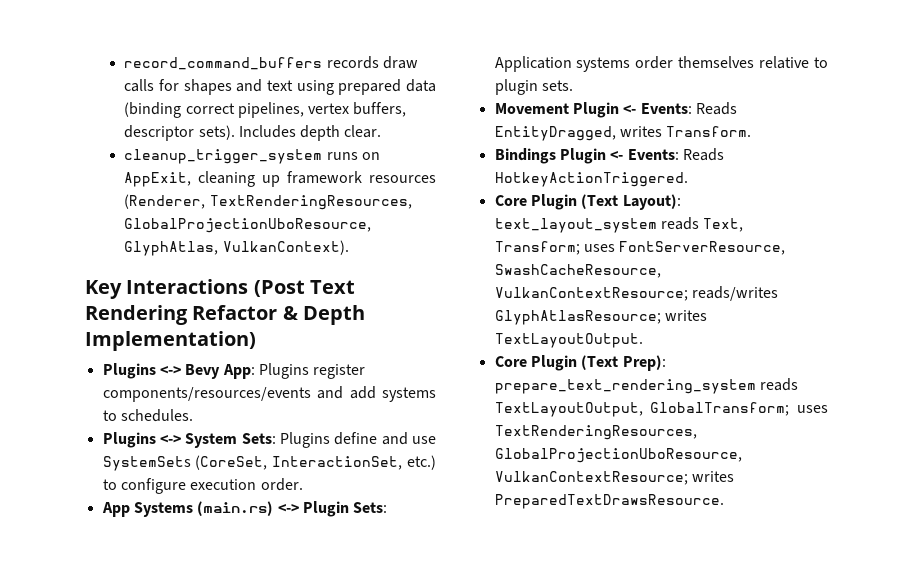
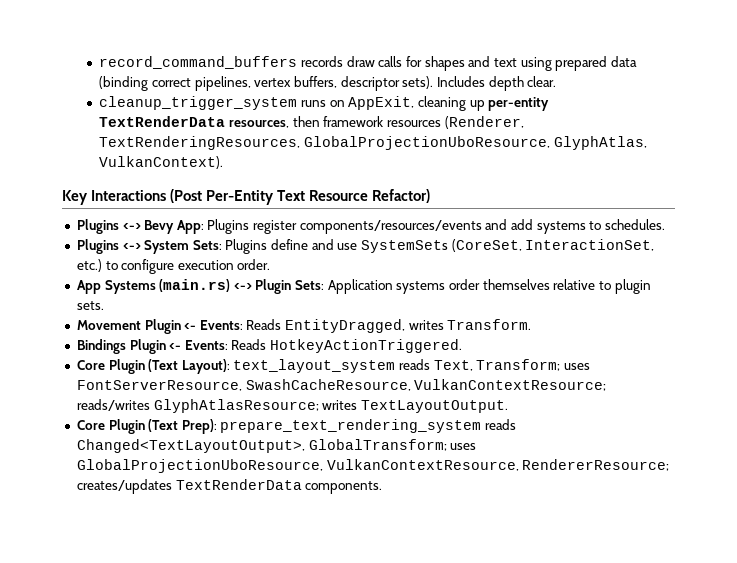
- cleanup_trigger_system runs on AppExit, cleaning up framework resources (Renderer, TextRenderingResources, GlobalProjectionUboResource, GlyphAtlas, VulkanContext).
+ cleanup_trigger_system runs on AppExit, cleaning up per-entity TextRenderData resources, then framework resources (Renderer, TextRenderingResources, GlobalProjectionUboResource, GlyphAtlas, VulkanContext).
- Key Interactions (Post Text Rendering Refactor & Depth Implementation)
+ Key Interactions (Post Per-Entity Text Resource Refactor)
- Core Plugin (Text Prep): prepare_text_rendering_system reads TextLayoutOutput, GlobalTransform; uses TextRenderingResources, GlobalProjectionUboResource, VulkanContextResource; writes PreparedTextDrawsResource.
+ Core Plugin (Text Prep): prepare_text_rendering_system reads Changed<TextLayoutOutput>, GlobalTransform; uses GlobalProjectionUboResource, VulkanContextResource, RendererResource; creates/updates TextRenderData components.

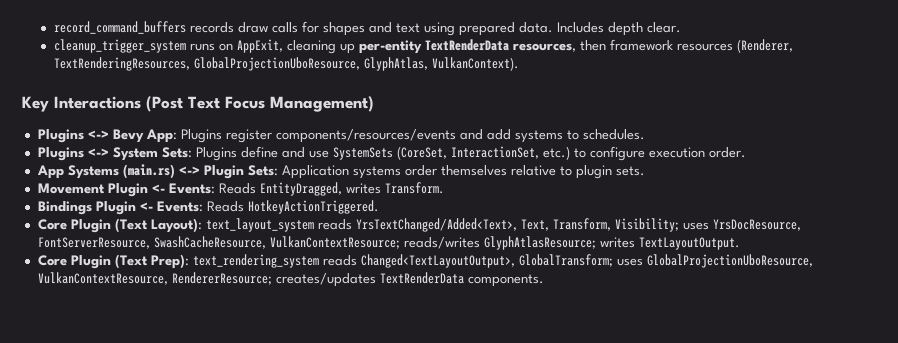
- record_command_buffers records draw calls for shapes and text using prepared data (binding correct pipelines, vertex buffers, descriptor sets).
+ record_command_buffers records draw calls for shapes and text using prepared data.
- Key Interactions (Post Per-Entity Text Resource Refactor)
+ Key Interactions (Post Text Focus Management)
- Core Plugin (Text Layout): text_layout_system reads Text, Transform; uses FontServerResource, SwashCacheResource, VulkanContextResource; reads/writes GlyphAtlasResource; writes TextLayoutOutput.
+ Core Plugin (Text Layout): text_layout_system reads YrsTextChanged/Added<Text>, Text, Transform, Visibility; uses YrsDocResource, FontServerResource, SwashCacheResource, VulkanContextResource; reads/writes GlyphAtlasResource; writes TextLayoutOutput.
- Core Plugin (Text Prep): prepare_text_rendering_system reads Changed<TextLayoutOutput>, GlobalTransform; uses GlobalProjectionUboResource, VulkanContextResource, RendererResource; creates/updates TextRenderData components.
+ Core Plugin (Text Prep): text_rendering_system reads Changed<TextLayoutOutput>, GlobalTransform; uses GlobalProjectionUboResource, VulkanContextResource, RendererResource; creates/updates TextRenderData components.

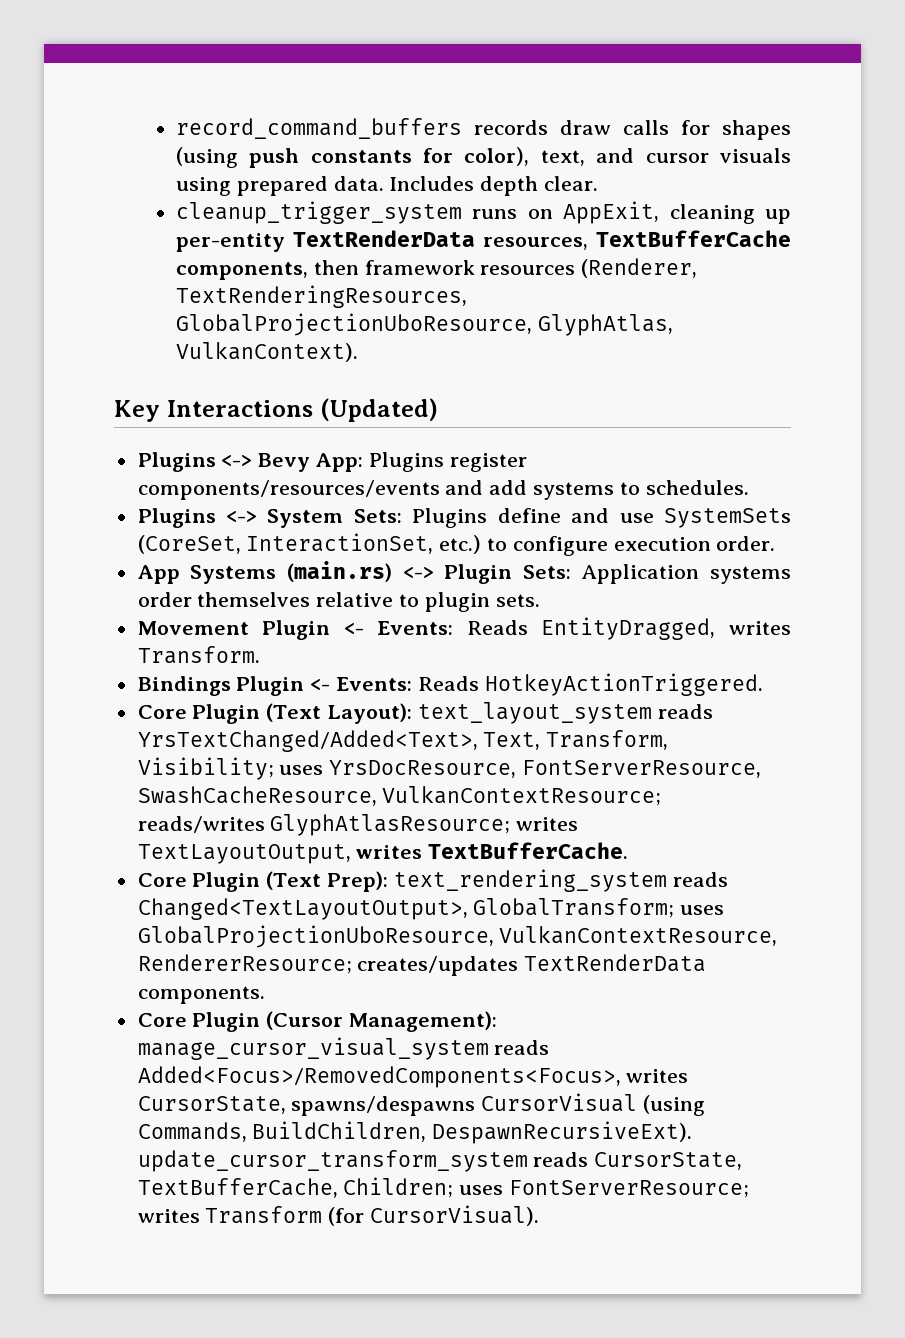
- record_command_buffers records draw calls for shapes and text using prepared data.
+ record_command_buffers records draw calls for shapes (using push constants for color), text, and cursor visuals using prepared data.
- cleanup_trigger_system runs on AppExit, cleaning up per-entity TextRenderData resources, then framework resources (Renderer, TextRenderingResources, GlobalProjectionUboResource, GlyphAtlas, VulkanContext).
+ cleanup_trigger_system runs on AppExit, cleaning up per-entity TextRenderData resources, TextBufferCache components, then framework resources (Renderer, TextRenderingResources, GlobalProjectionUboResource, GlyphAtlas, VulkanContext).
- Key Interactions (Post Text Focus Management)
+ Key Interactions (Updated)
- Core Plugin (Text Layout): text_layout_system reads YrsTextChanged/Added<Text>, Text, Transform, Visibility; uses YrsDocResource, FontServerResource, SwashCacheResource, VulkanContextResource; reads/writes GlyphAtlasResource; writes TextLayoutOutput.
+ Core Plugin (Text Layout): text_layout_system reads YrsTextChanged/Added<Text>, Text, Transform, Visibility; uses YrsDocResource, FontServerResource, SwashCacheResource, VulkanContextResource; reads/writes GlyphAtlasResource; writes TextLayoutOutput, writes TextBufferCache.
+ Core Plugin (Cursor Management): manage_cursor_visual_system reads Added<Focus>/RemovedComponents<Focus>, writes CursorState, spawns/despawns CursorVisual (using Commands, BuildChildren, DespawnRecursiveExt). update_cursor_transform_system reads CursorState, TextBufferCache, Children; uses FontServerResource; writes Transform (for CursorVisual).

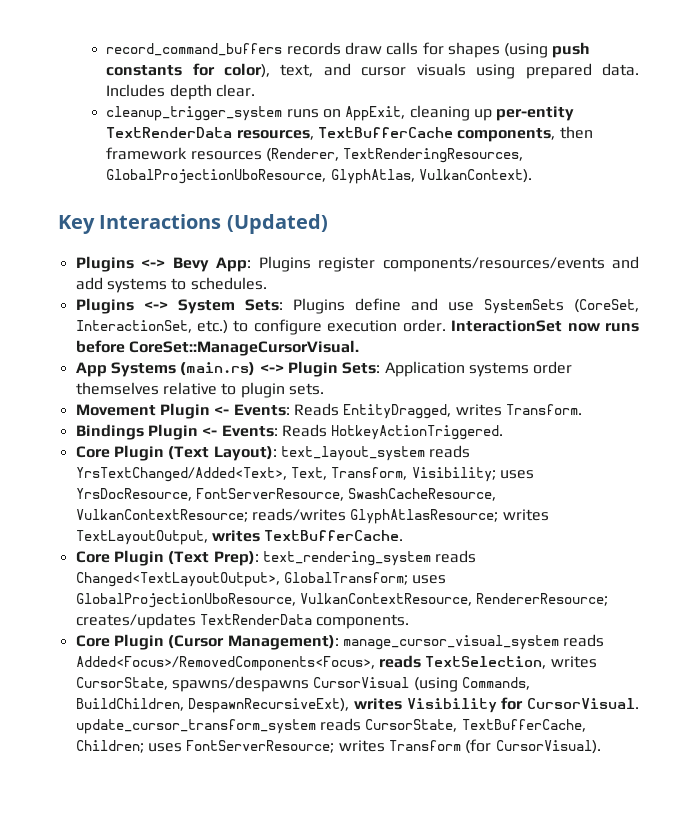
+ InteractionSet now runs before CoreSet::ManageCursorVisual.
- Core Plugin (Cursor Management): manage_cursor_visual_system reads Added<Focus>/RemovedComponents<Focus>, writes CursorState, spawns/despawns CursorVisual (using Commands, BuildChildren, DespawnRecursiveExt). update_cursor_transform_system reads CursorState, TextBufferCache, Children; uses FontServerResource; writes Transform (for CursorVisual).
+ Core Plugin (Cursor Management): manage_cursor_visual_system reads Added<Focus>/RemovedComponents<Focus>, reads TextSelection, writes CursorState, spawns/despawns CursorVisual (using Commands, BuildChildren, DespawnRecursiveExt), writes Visibility for CursorVisual. update_cursor_transform_system reads CursorState, TextBufferCache, Children; uses FontServerResource; writes Transform (for CursorVisual).

